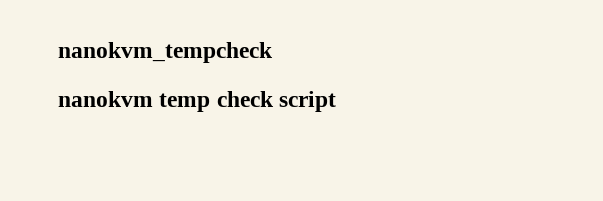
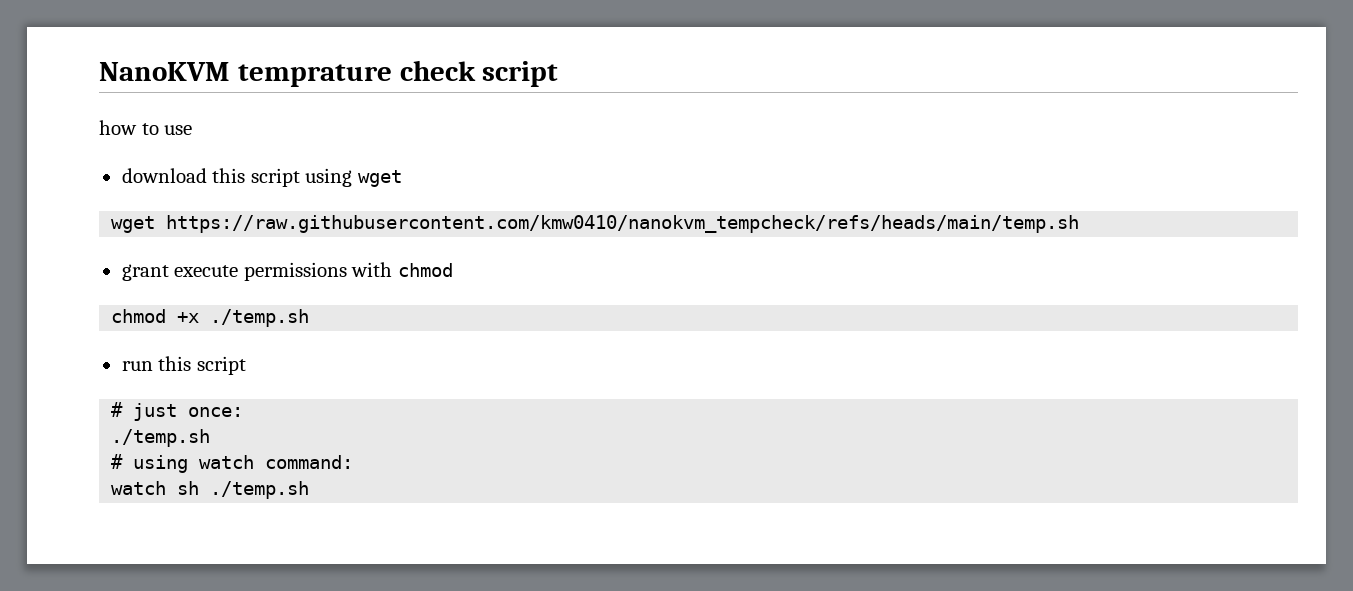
- nanokvm_tempcheck
- nanokvm temp check script
+ NanoKVM temprature check script
+ how to use
+ download this script using wget
+ wget https://raw.githubusercontent.com/kmw0410/nanokvm_tempcheck/refs/heads/main/temp.sh
+ grant execute permissions with chmod
+ chmod +x ./temp.sh
+ run this script
+ # just once:
+ ./temp.sh
+ # using watch command:
+ watch sh ./temp.sh

